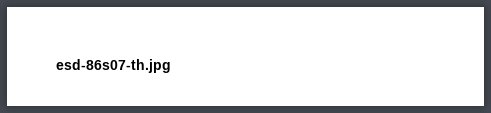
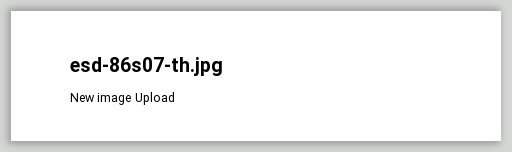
+ New image Upload

